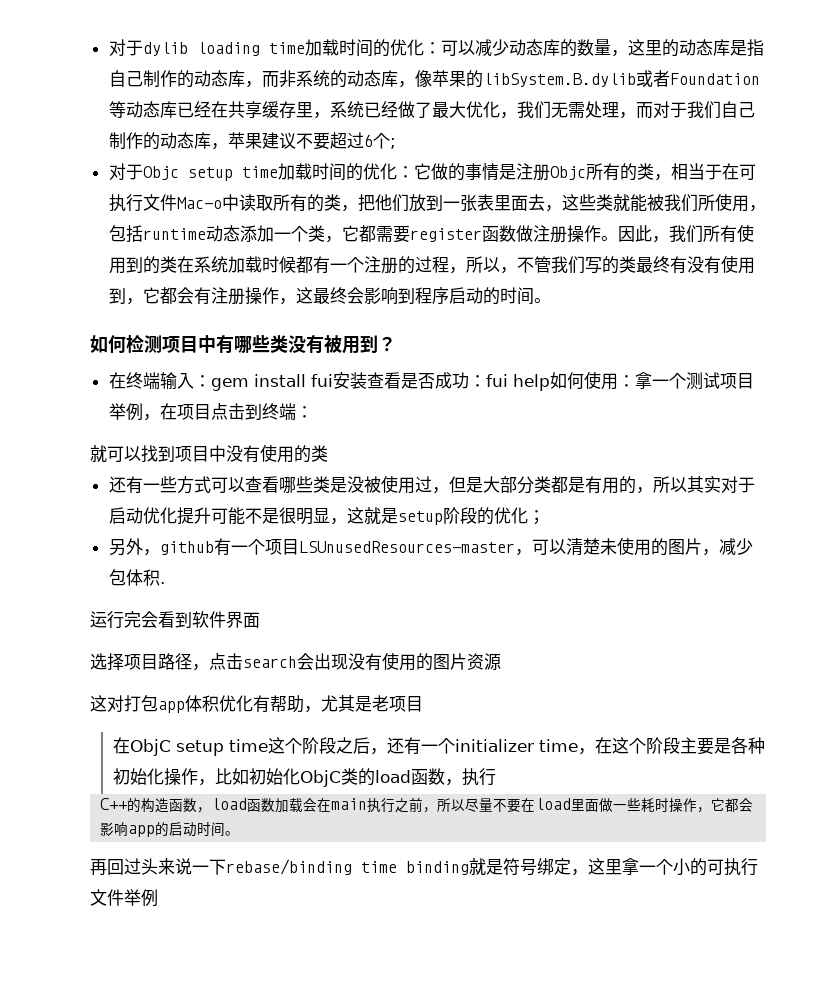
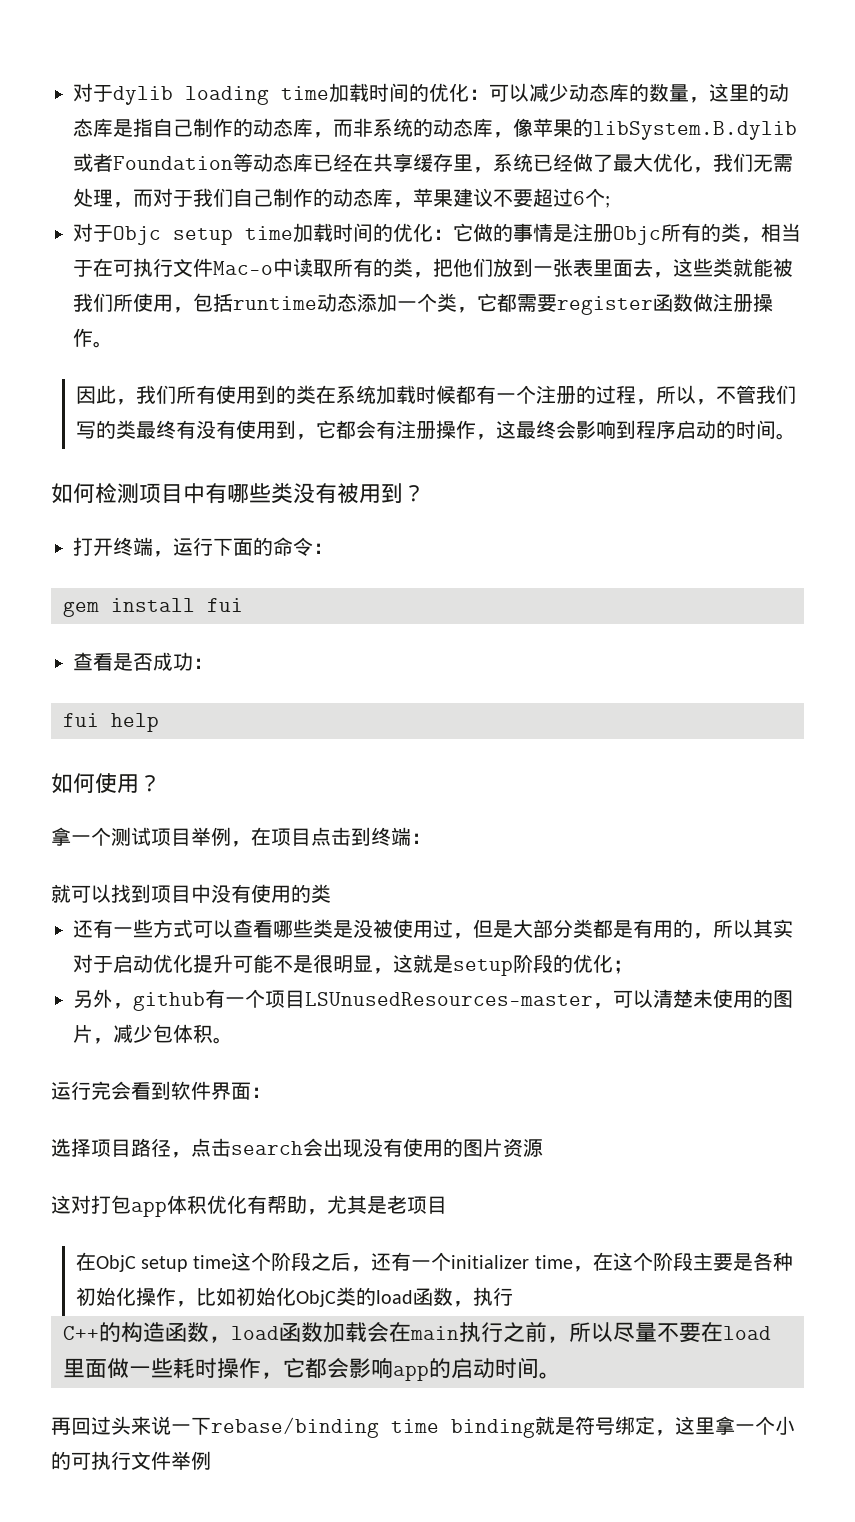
- 它做的事情是注册Objc所有的类，相当于在可执行文件Mac-o中读取所有的类，把他们放到一张表里面去，这些类就能被我们所使用，包括runtime动态添加一个类，它都需要register函数做注册操作。因此，我们所有使用到的类在系统加载时候都有一个注册的过程，所以，不管我们写的类最终有没有使用到，它都会有注册操作，这最终会影响到程序启动的时间。
+ 它做的事情是注册Objc所有的类，相当于在可执行文件Mac-o中读取所有的类，把他们放到一张表里面去，这些类就能被我们所使用，包括runtime动态添加一个类，它都需要register函数做注册操作。
+ 因此，我们所有使用到的类在系统加载时候都有一个注册的过程，所以，不管我们写的类最终有没有使用到，它都会有注册操作，这最终会影响到程序启动的时间。
- 在终端输入：gem install fui安装查看是否成功：fui help如何使用：拿一个测试项目举例，在项目点击到终端：
+ 打开终端，运行下面的命令：
+ gem install fui
+ 查看是否成功：
+ fui help
+ 如何使用？
+ 拿一个测试项目举例，在项目点击到终端：
- 另外，github有一个项目LSUnusedResources-master，可以清楚未使用的图片，减少包体积.
+ 另外，github有一个项目LSUnusedResources-master，可以清楚未使用的图片，减少包体积。
- 运行完会看到软件界面
+ 运行完会看到软件界面：

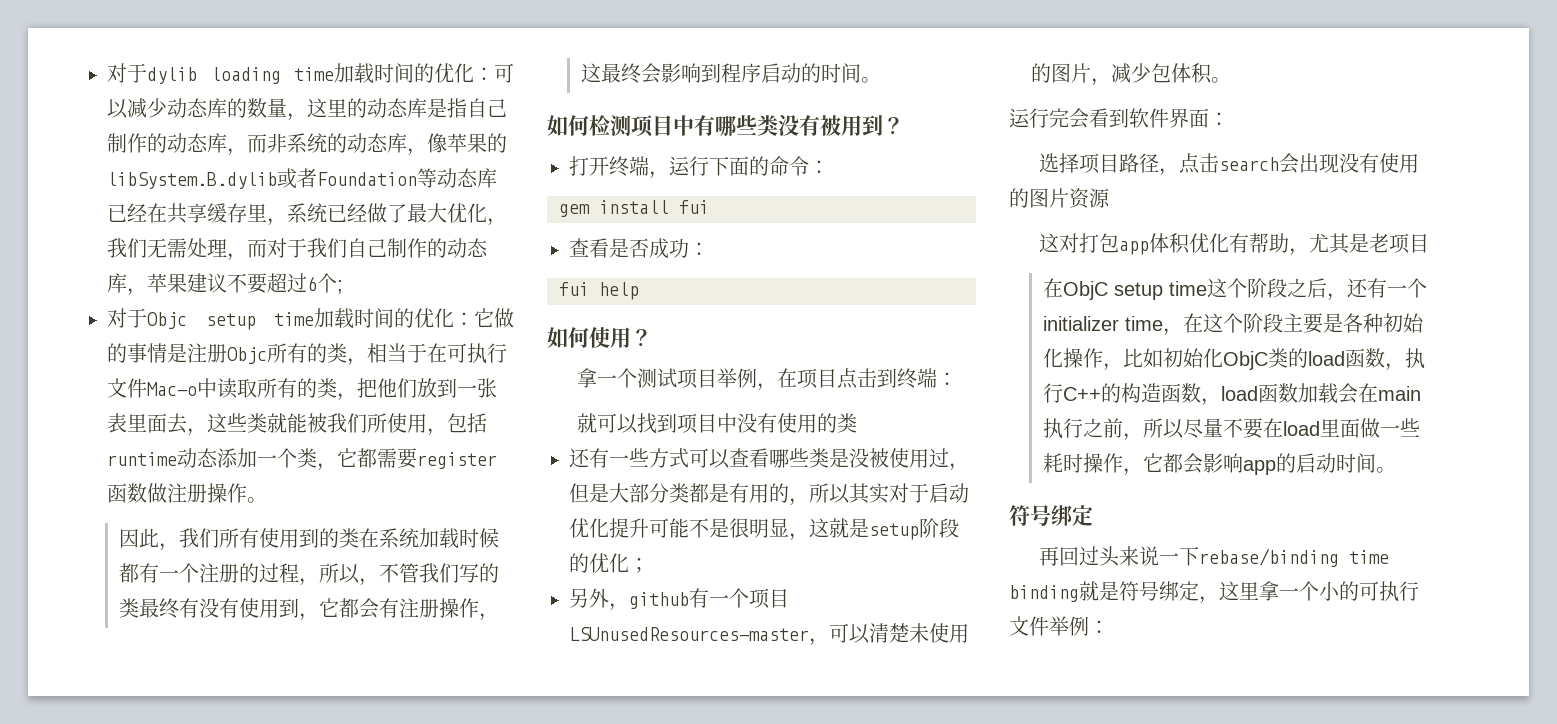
- 在ObjC setup time这个阶段之后，还有一个initializer time，在这个阶段主要是各种初始化操作，比如初始化ObjC类的load函数，执行
- C++的构造函数，load函数加载会在main执行之前，所以尽量不要在load里面做一些耗时操作，它都会影响app的启动时间。
+ 在ObjC setup time这个阶段之后，还有一个initializer time，在这个阶段主要是各种初始化操作，比如初始化ObjC类的load函数，执行C++的构造函数，load函数加载会在main执行之前，所以尽量不要在load里面做一些耗时操作，它都会影响app的启动时间。
+ 符号绑定
- 再回过头来说一下rebase/binding time binding就是符号绑定，这里拿一个小的可执行文件举例
+ 再回过头来说一下rebase/binding time binding就是符号绑定，这里拿一个小的可执行文件举例：

